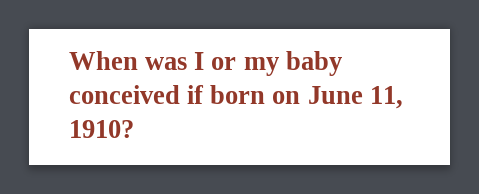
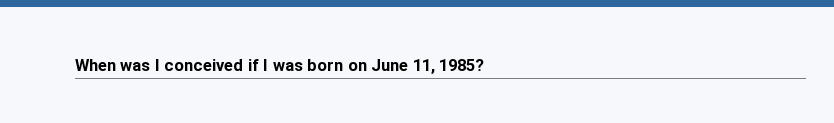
- When was I or my baby conceived if born on June 11, 1910?
+ When was I conceived if I was born on June 11, 1985?

